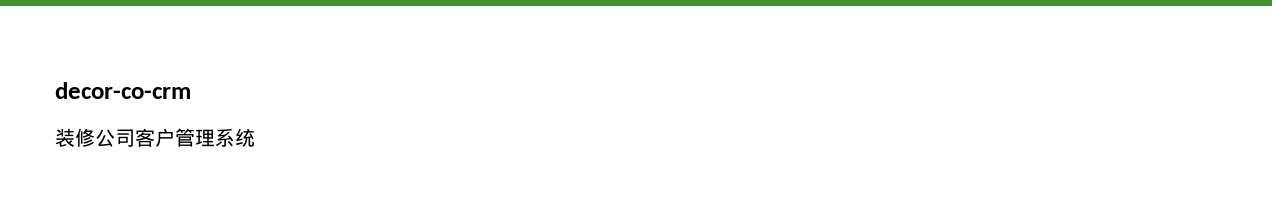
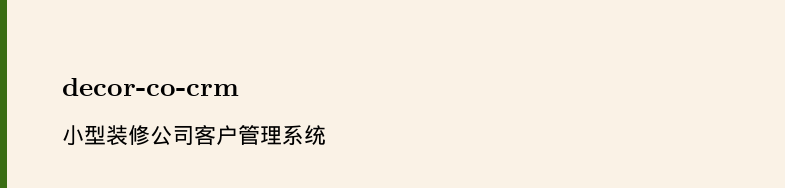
- 装修公司客户管理系统
+ 小型装修公司客户管理系统

